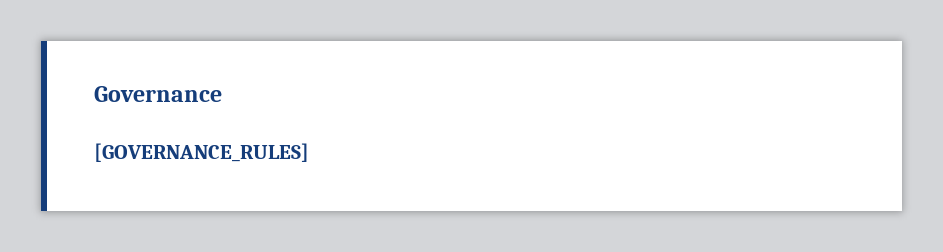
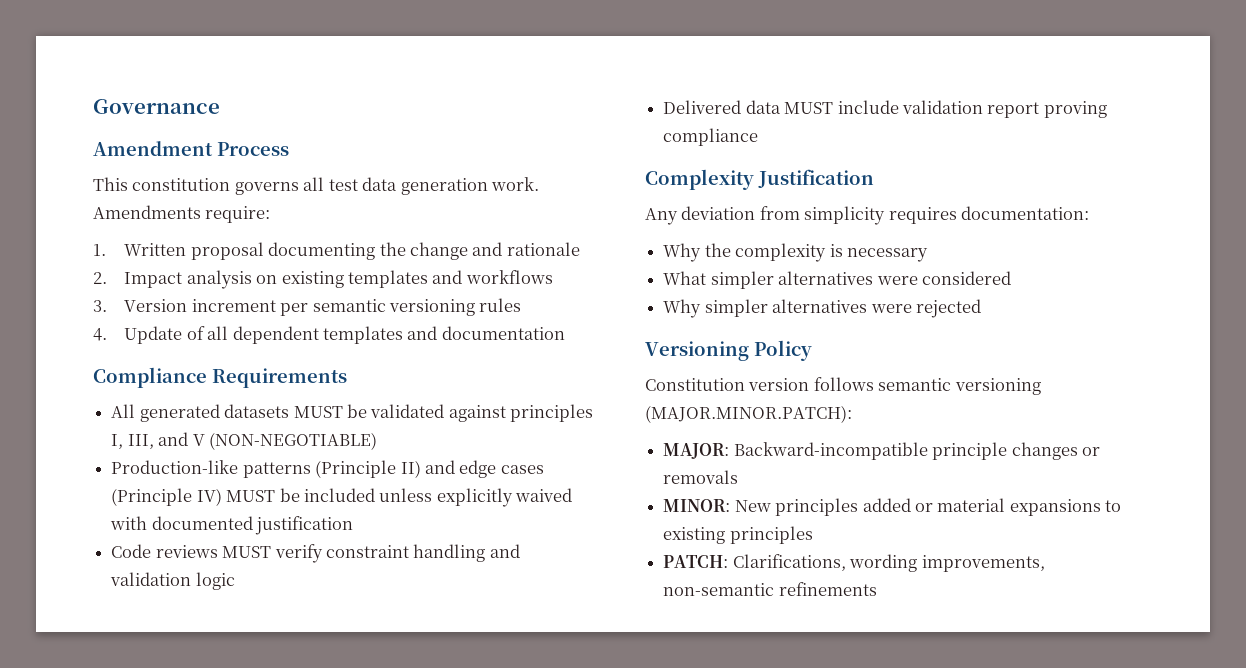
- [GOVERNANCE_RULES]
+ Amendment Process
+ This constitution governs all test data generation work. Amendments require:
+ 1. Written proposal documenting the change and rationale
+ 2. Impact analysis on existing templates and workflows
+ 3. Version increment per semantic versioning rules
+ 4. Update of all dependent templates and documentation
+ Compliance Requirements
+ All generated datasets MUST be validated against principles I, III, and V (NON-NEGOTIABLE)
+ Production-like patterns (Principle II) and edge cases (Principle IV) MUST be included unless explicitly waived with documented justification
+ Code reviews MUST verify constraint handling and validation logic
+ Delivered data MUST include validation report proving compliance
+ Complexity Justification
+ Any deviation from simplicity requires documentation:
+ Why the complexity is necessary
+ What simpler alternatives were considered
+ Why simpler alternatives were rejected
+ Versioning Policy
+ Constitution version follows semantic versioning (MAJOR.MINOR.PATCH):
+ MAJOR: Backward-incompatible principle changes or removals
+ MINOR: New principles added or material expansions to existing principles
+ PATCH: Clarifications, wording improvements, non-semantic refinements

